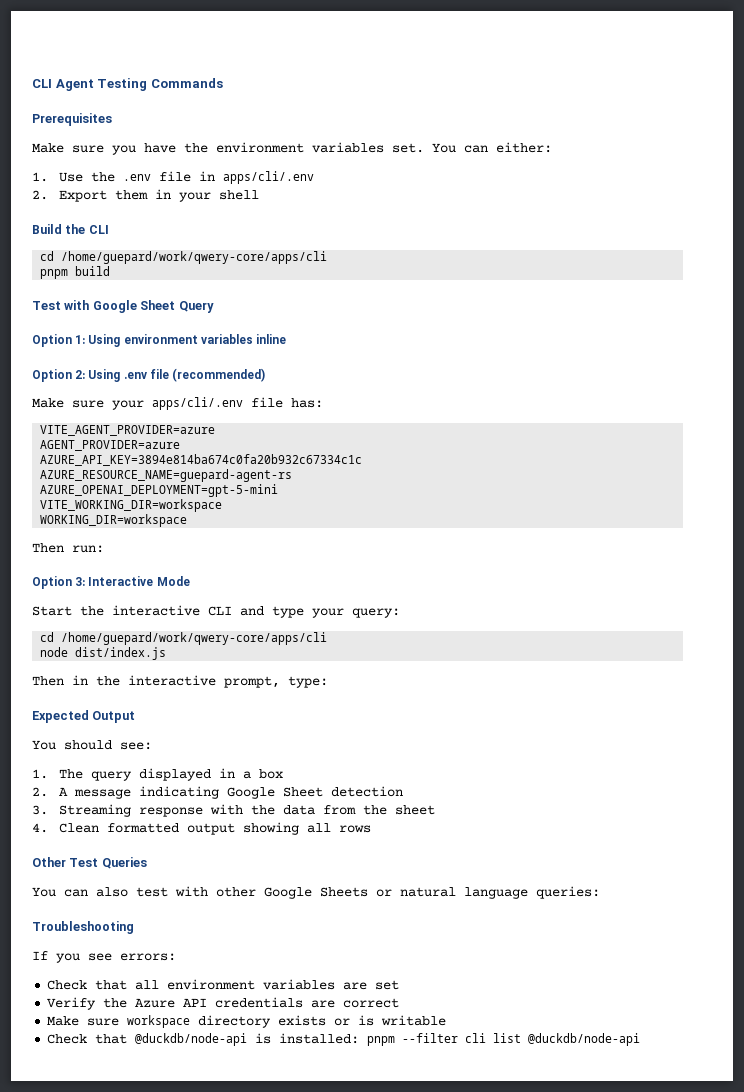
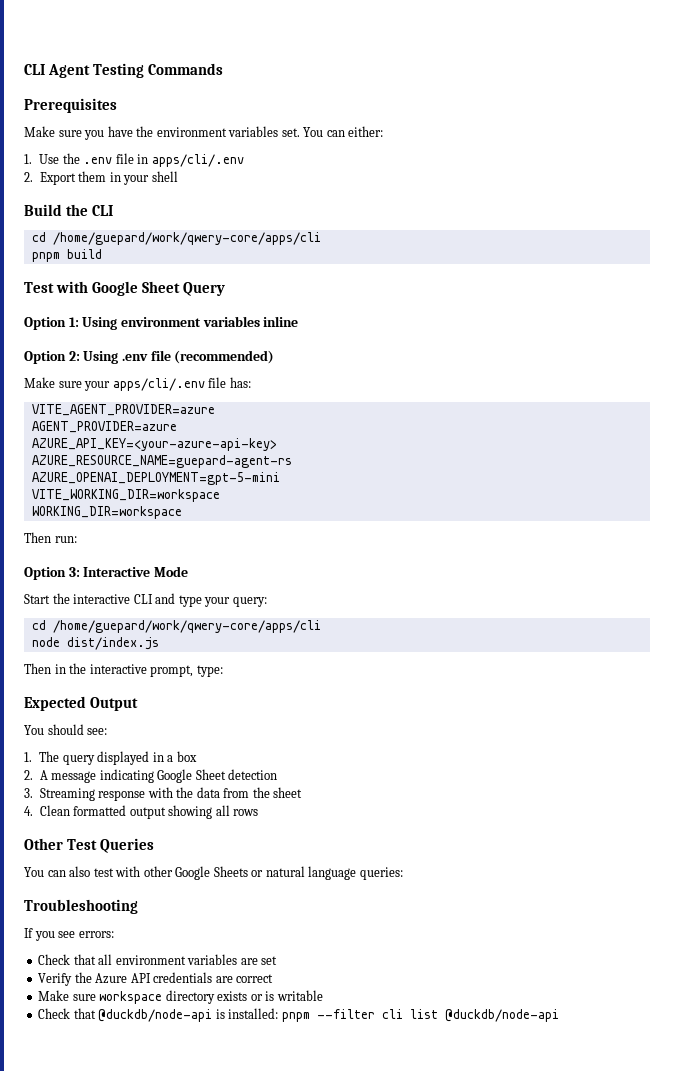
- AZURE_API_KEY=3894e814ba674c0fa20b932c67334c1c
+ AZURE_API_KEY=<your-azure-api-key>

